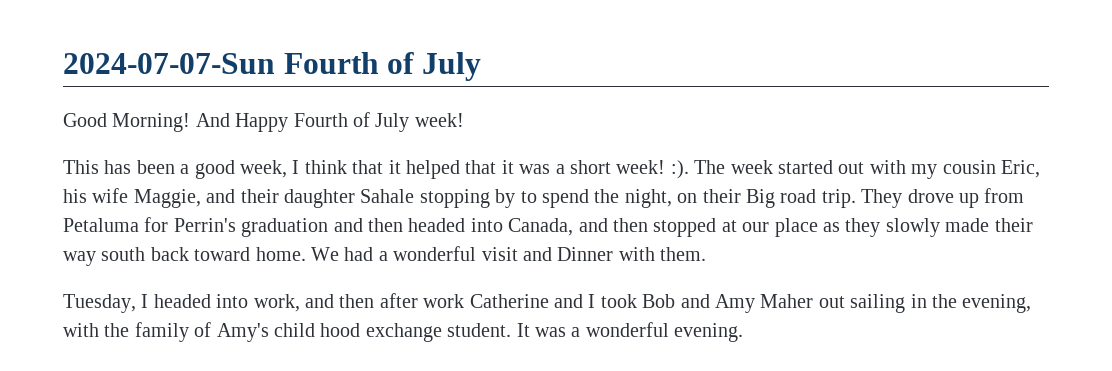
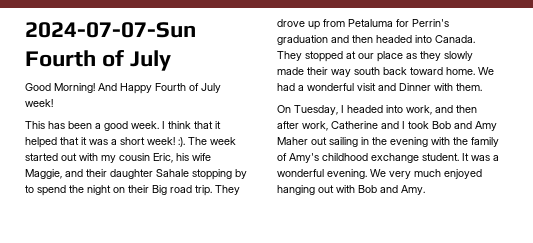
- This has been a good week, I think that it helped that it was a short week! :).
+ This has been a good week. I think that it helped that it was a short week! :).
- The week started out with my cousin Eric, his wife Maggie, and their daughter Sahale stopping by to spend the night, on their Big road trip.
+ The week started out with my cousin Eric, his wife Maggie, and their daughter Sahale stopping by to spend the night on their Big road trip.
- They drove up from Petaluma for Perrin's graduation and then headed into Canada, and then stopped at our place as they slowly made their way south back toward home.
+ They drove up from Petaluma for Perrin's graduation and then headed into Canada. They stopped at our place as they slowly made their way south back toward home.
- Tuesday, I headed into work, and then after work Catherine and I took Bob and Amy Maher out sailing in the evening, with the family of Amy's child hood exchange student.
+ On Tuesday, I headed into work, and then after work, Catherine and I took Bob and Amy Maher out sailing in the evening with the family of Amy's childhood exchange student.
+ We very much enjoyed hanging out with Bob and Amy.

